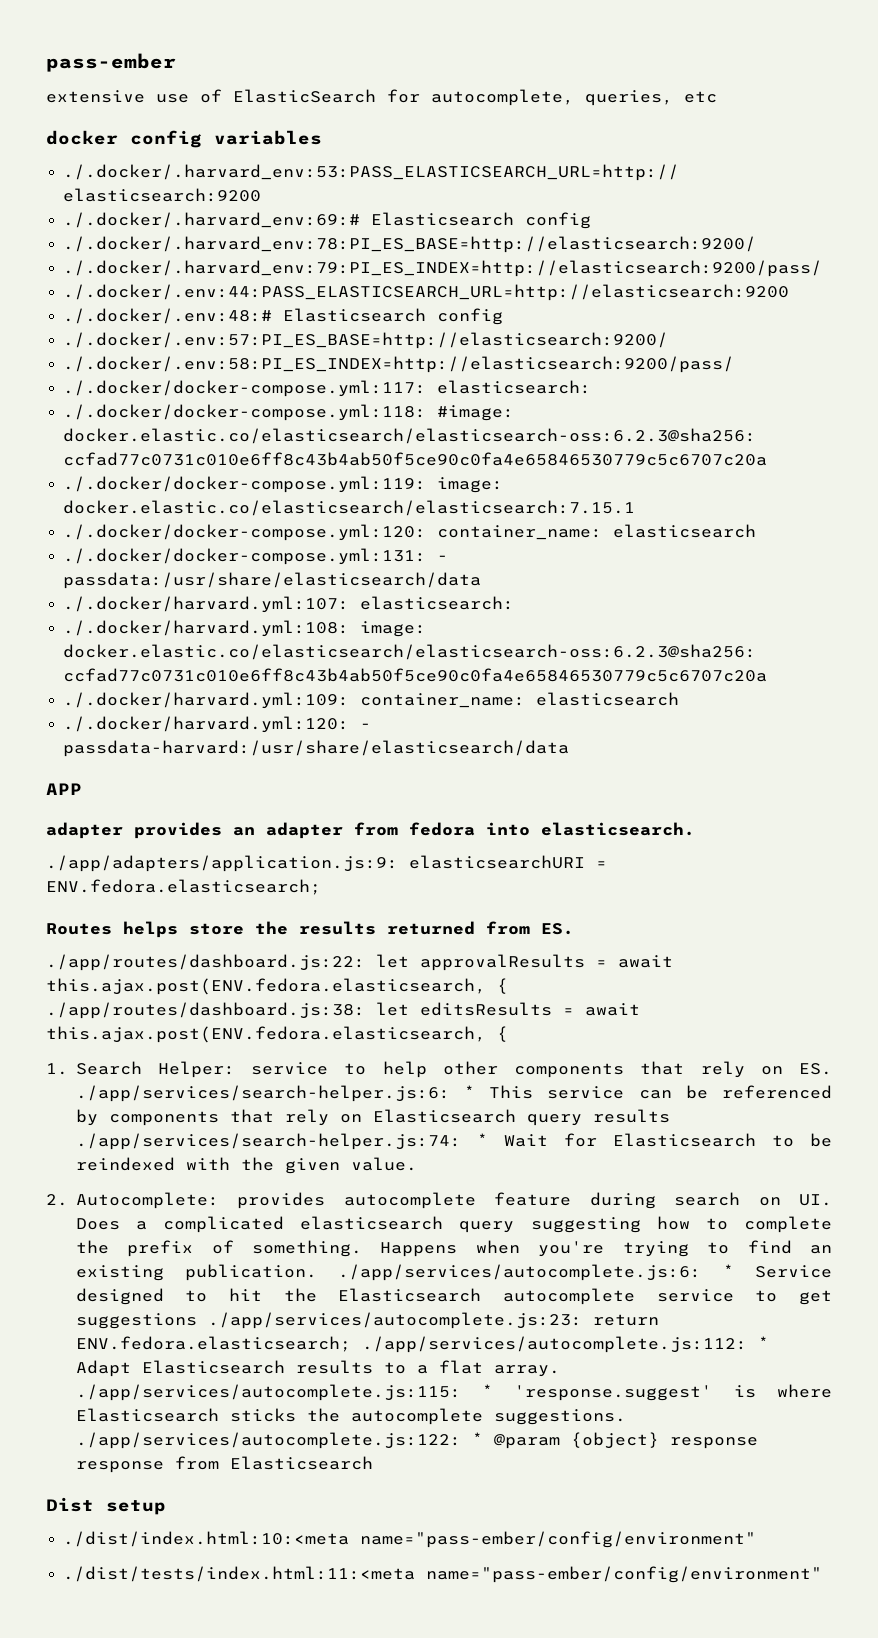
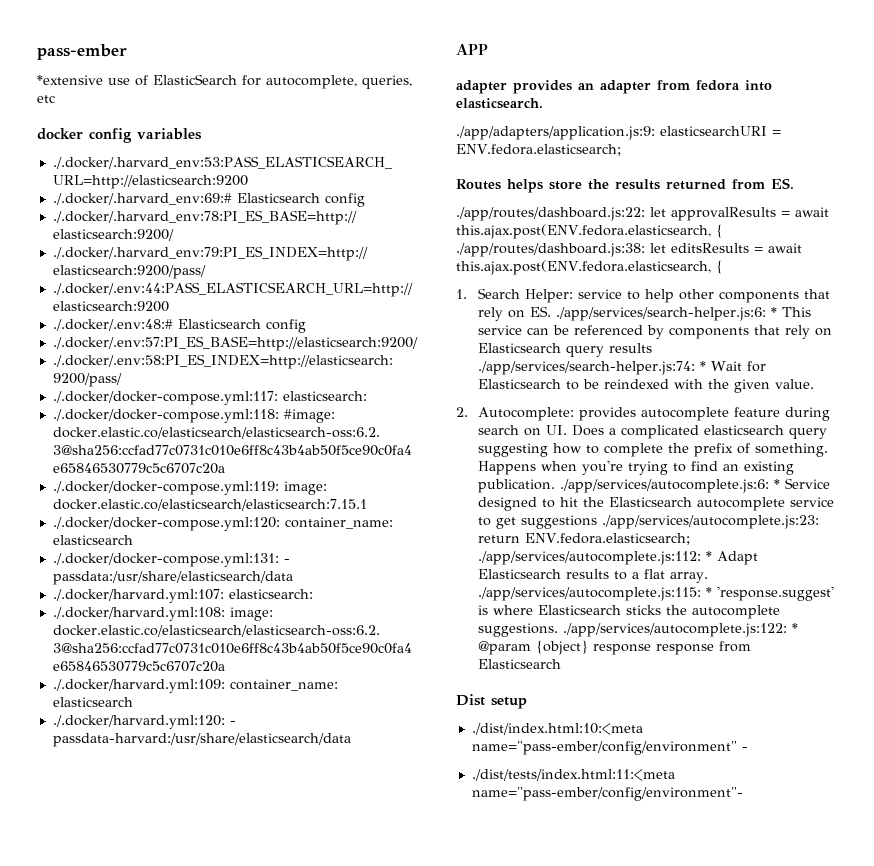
- extensive use of ElasticSearch for autocomplete, queries, etc
+ *extensive use of ElasticSearch for autocomplete, queries, etc
- ./dist/index.html:10:<meta name="pass-ember/config/environment"
+ ./dist/index.html:10:<meta name="pass-ember/config/environment" -
- ./dist/tests/index.html:11:<meta name="pass-ember/config/environment"
+ ./dist/tests/index.html:11:<meta name="pass-ember/config/environment"-

